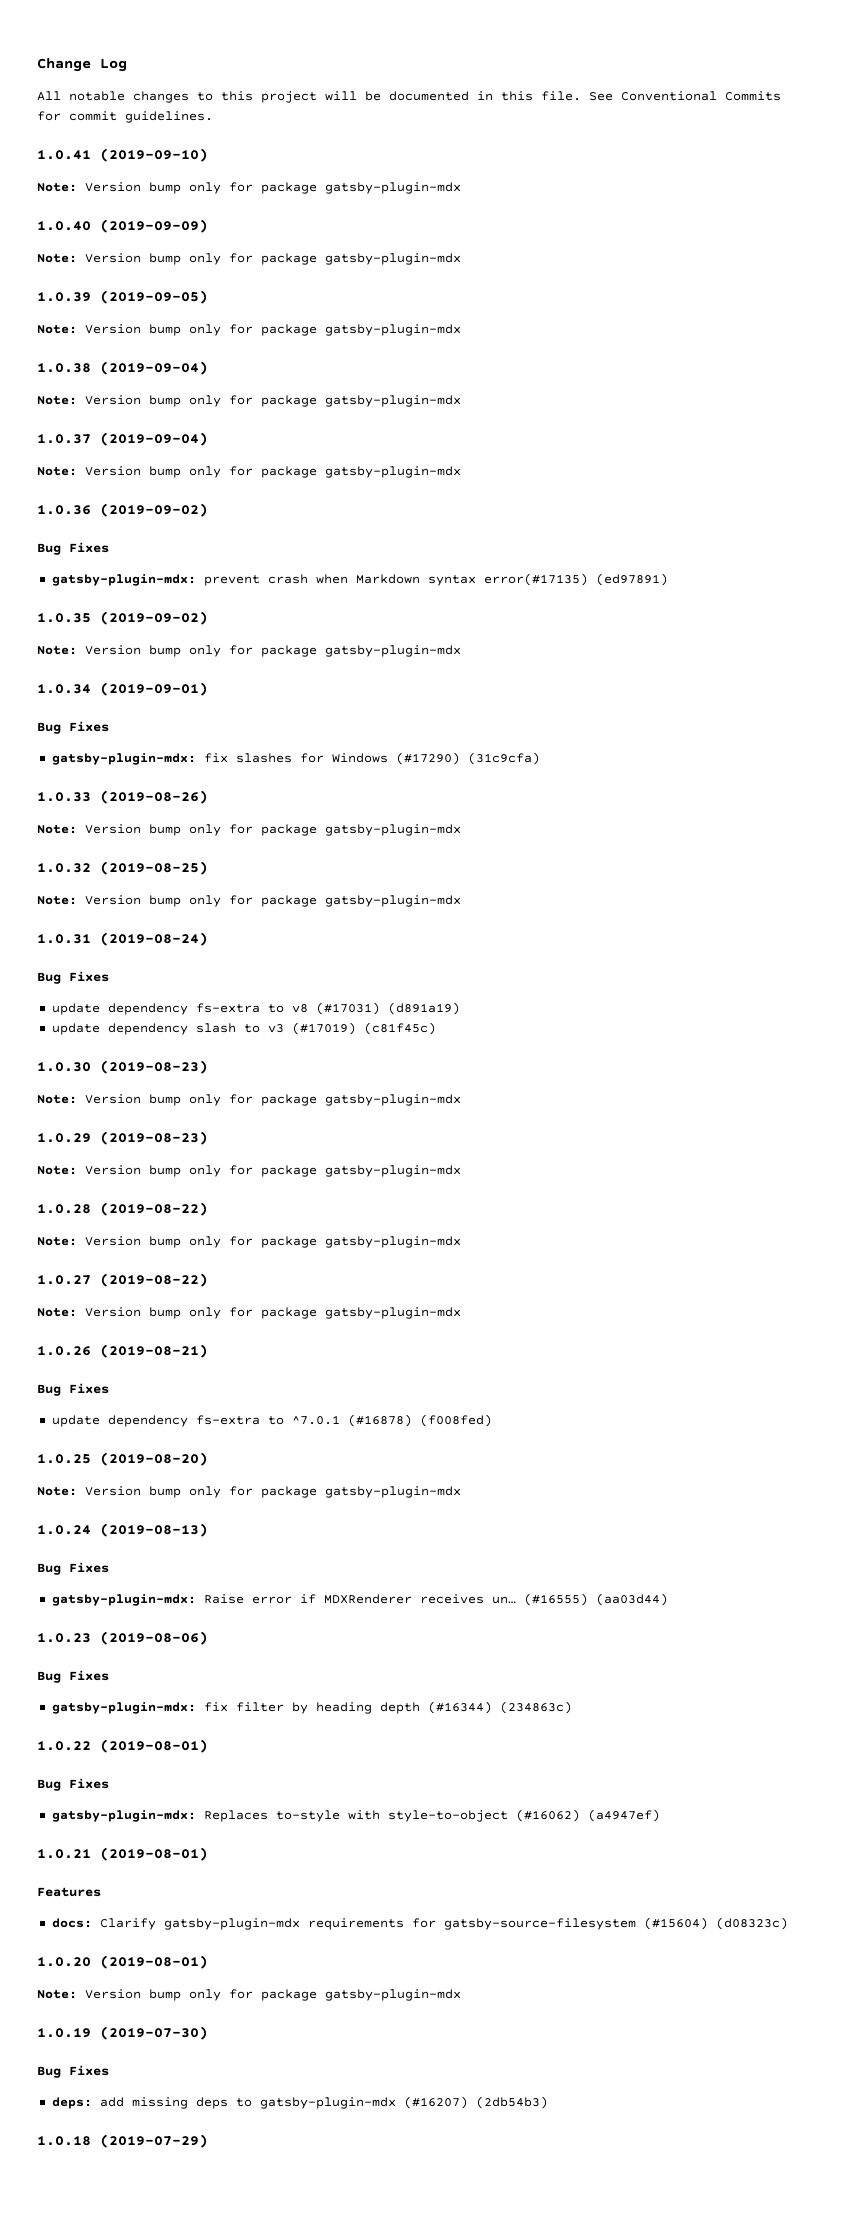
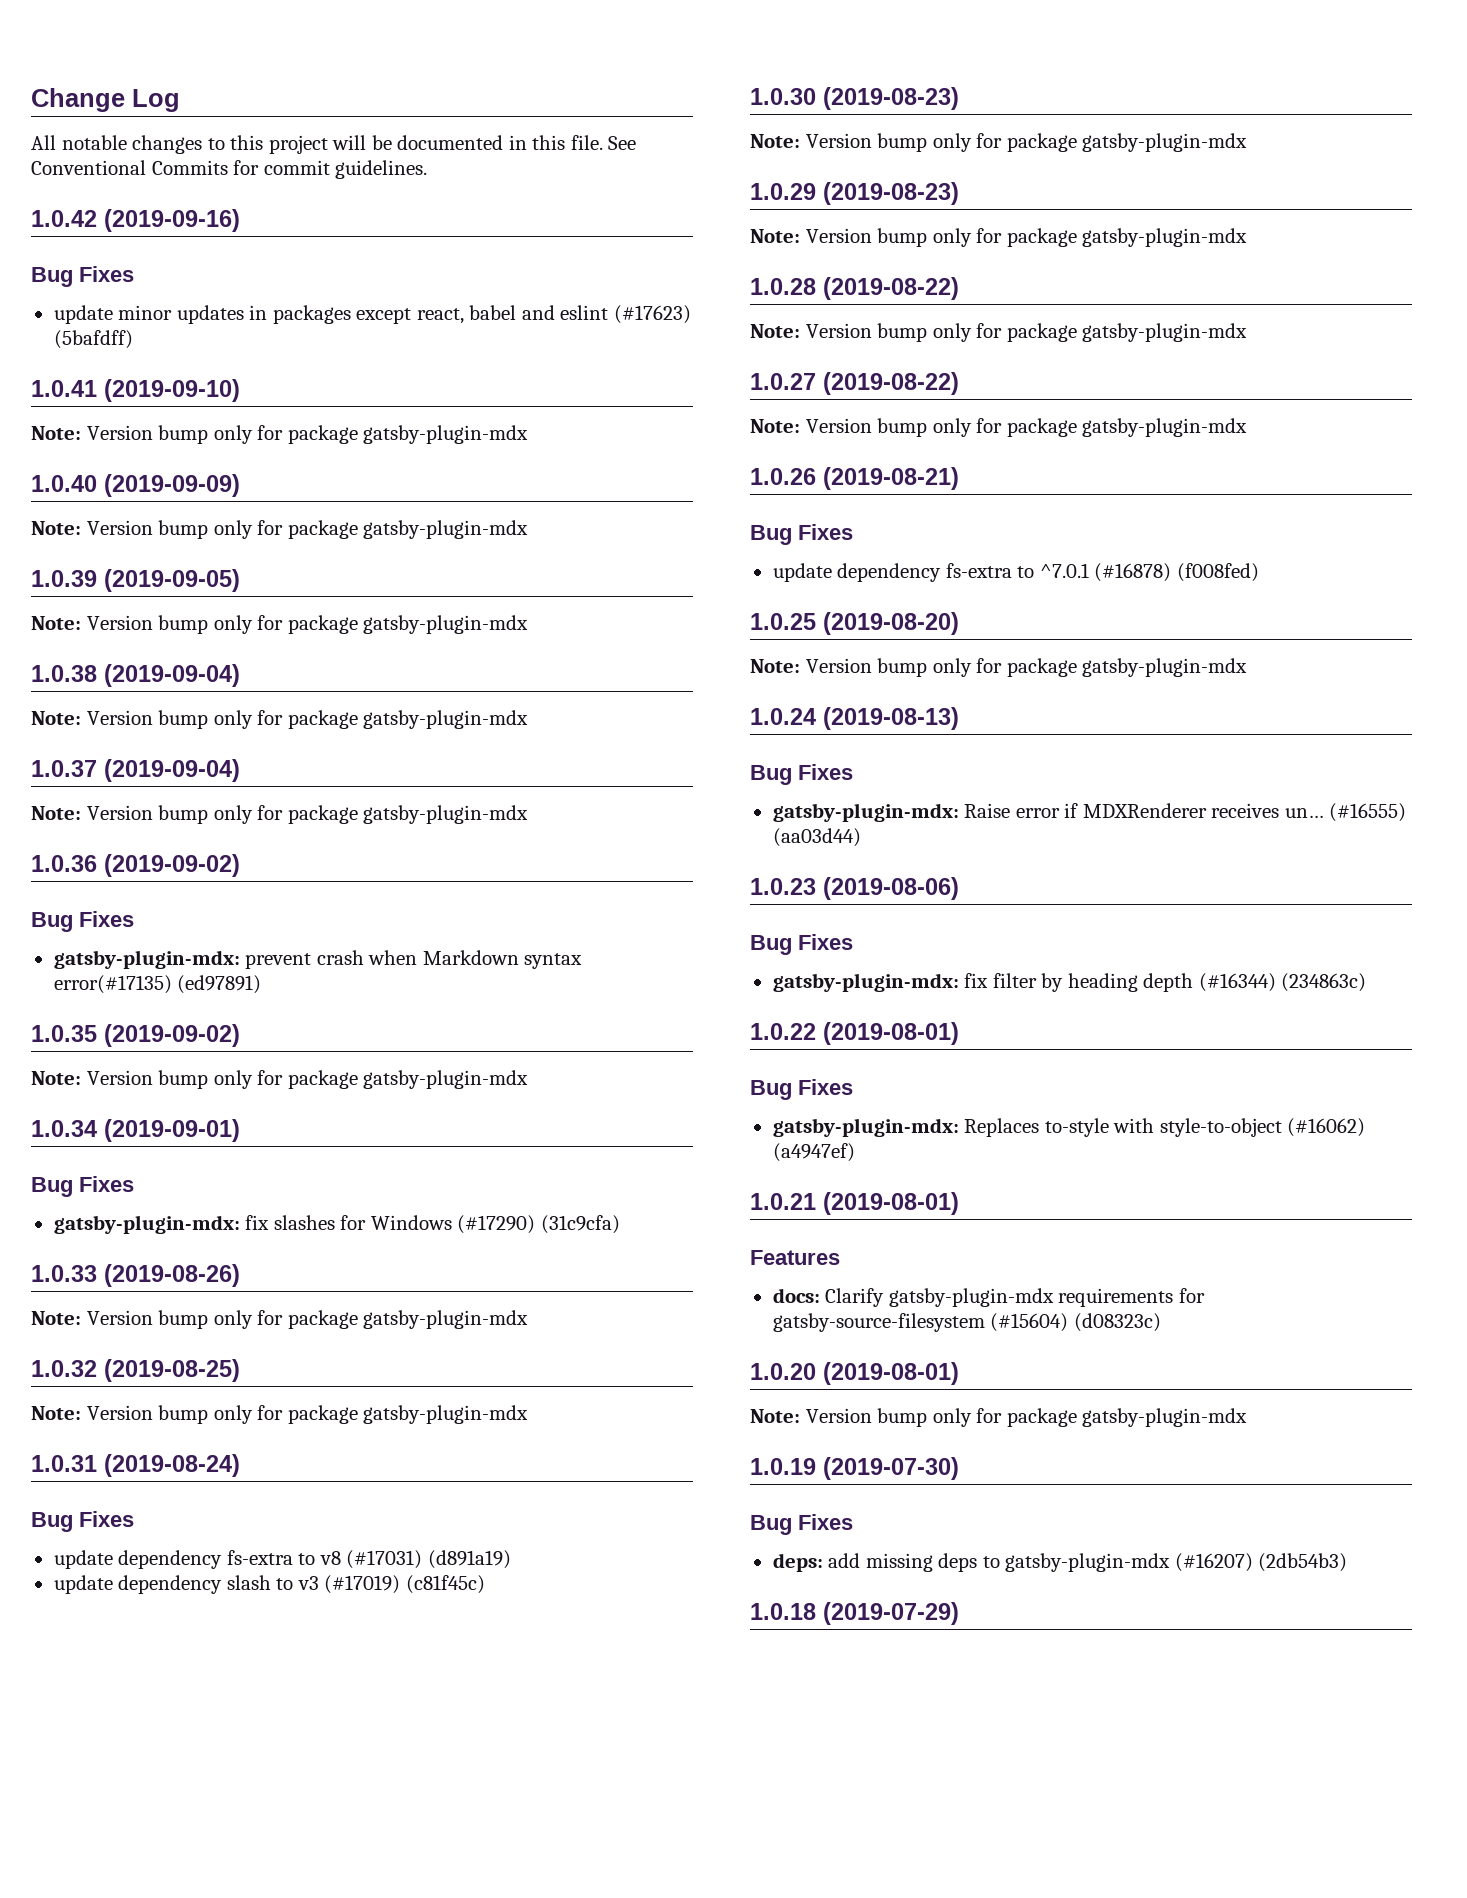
+ 1.0.42 (2019-09-16)
+ Bug Fixes
+ update minor updates in packages except react, babel and eslint (#17623) (5bafdff)

